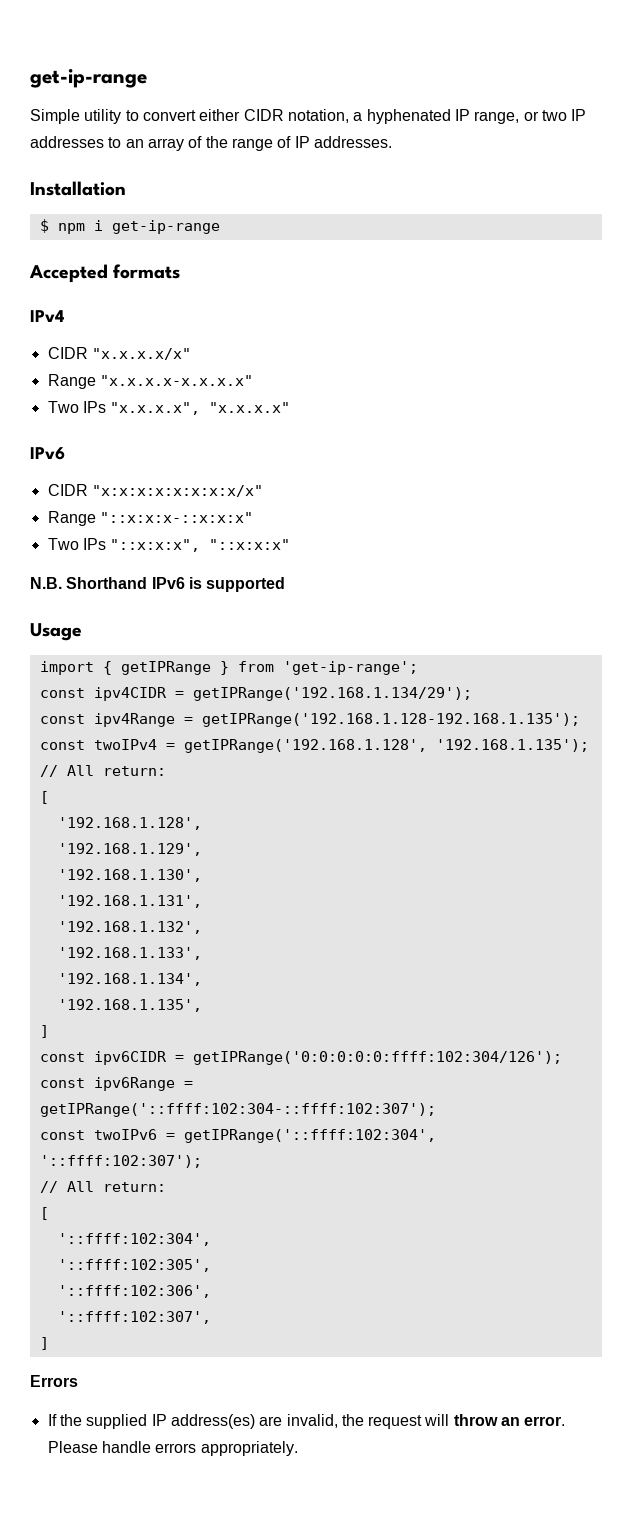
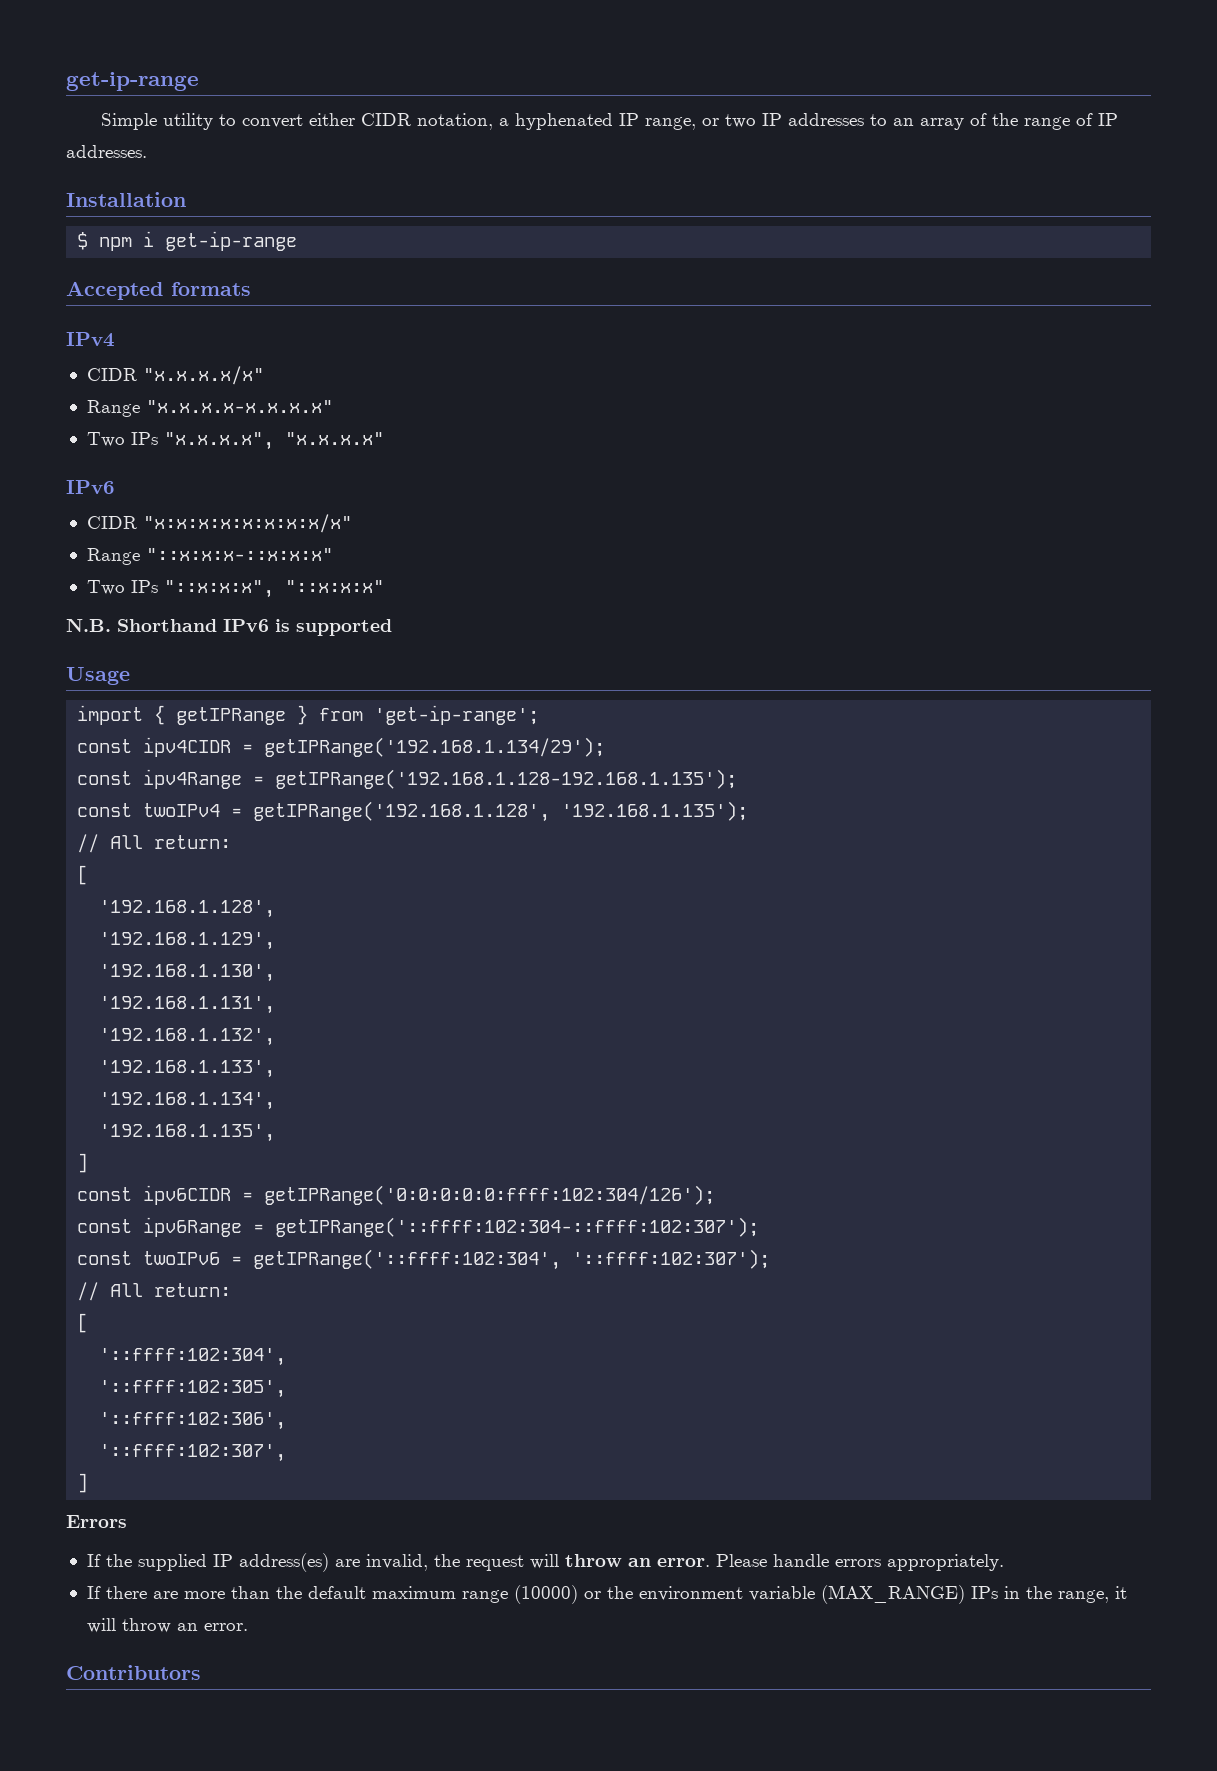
+ If there are more than the default maximum range (10000) or the environment variable (MAX_RANGE) IPs in the range, it will throw an error.
+ Contributors

